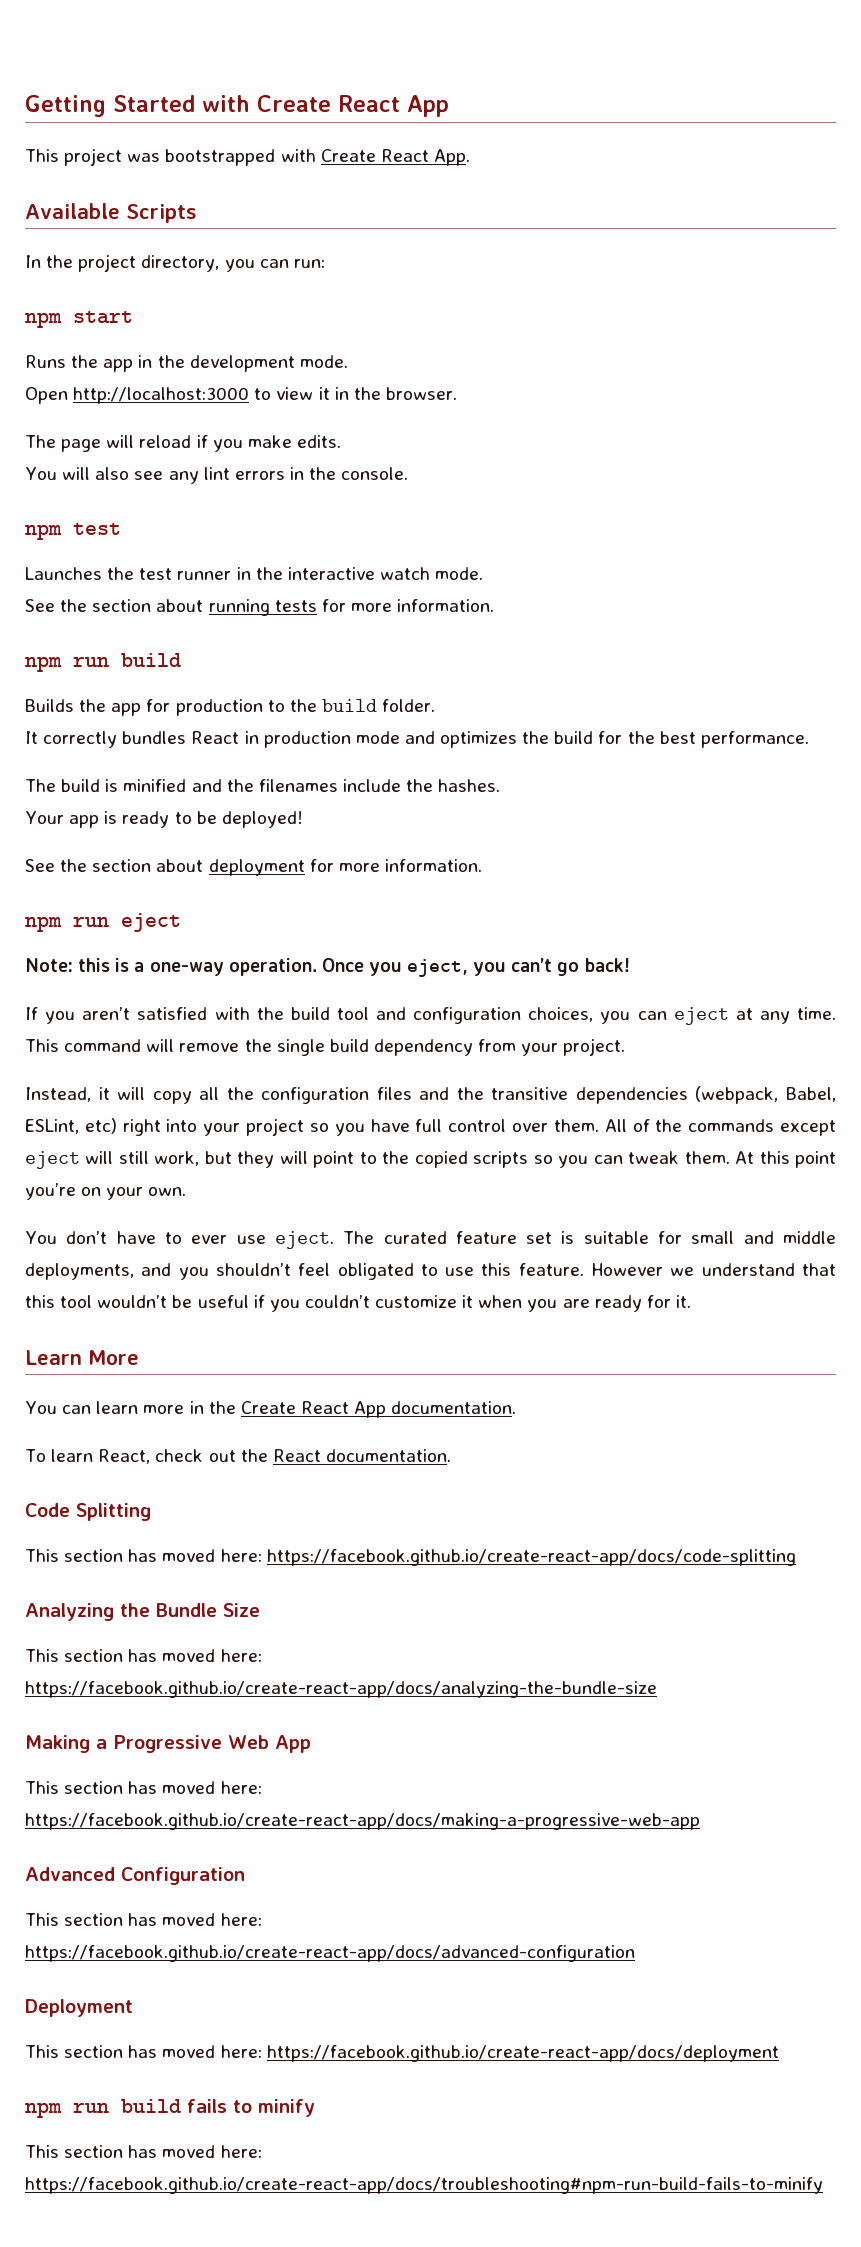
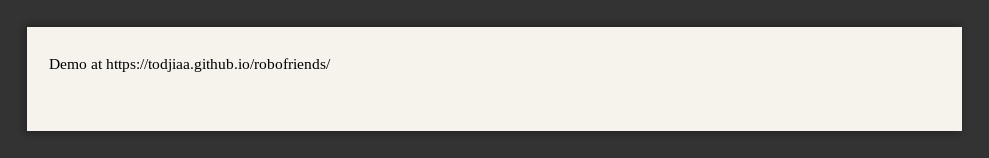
- Getting Started with Create React App
- This project was bootstrapped with Create React App.
- Available Scripts
- In the project directory, you can run:
- npm start
- Runs the app in the development mode.
- Open http://localhost:3000 to view it in the browser.
- The page will reload if you make edits.
- You will also see any lint errors in the console.
- npm test
- Launches the test runner in the interactive watch mode.
- See the section about running tests for more information.
- npm run build
- Builds the app for production to the build folder.
- It correctly bundles React in production mode and optimizes the build for the best performance.
- The build is minified and the filenames include the hashes.
- Your app is ready to be deployed!
- See the section about deployment for more information.
- npm run eject
- Note: this is a one-way operation. Once you eject, you can’t go back!
- If you aren’t satisfied with the build tool and configuration choices, you can eject at any time. This command will remove the single build dependency from your project.
- Instead, it will copy all the configuration files and the transitive dependencies (webpack, Babel, ESLint, etc) right into your project so you have full control over them. All of the commands except eject will still work, but they will point to the copied scripts so you can tweak them. At this point you’re on your own.
- You don’t have to ever use eject. The curated feature set is suitable for small and middle deployments, and you shouldn’t feel obligated to use this feature. However we understand that this tool wouldn’t be useful if you couldn’t customize it when you are ready for it.
- Learn More
- You can learn more in the Create React App documentation.
- To learn React, check out the React documentation.
- Code Splitting
- This section has moved here: https://facebook.github.io/create-react-app/docs/code-splitting
- Analyzing the Bundle Size
- This section has moved here: https://facebook.github.io/create-react-app/docs/analyzing-the-bundle-size
- Making a Progressive Web App
- This section has moved here: https://facebook.github.io/create-react-app/docs/making-a-progressive-web-app
- Advanced Configuration
- This section has moved here: https://facebook.github.io/create-react-app/docs/advanced-configuration
- Deployment
- This section has moved here: https://facebook.github.io/create-react-app/docs/deployment
- npm run build fails to minify
- This section has moved here: https://facebook.github.io/create-react-app/docs/troubleshooting#npm-run-build-fails-to-minify
+ Demo at https://todjiaa.github.io/robofriends/

